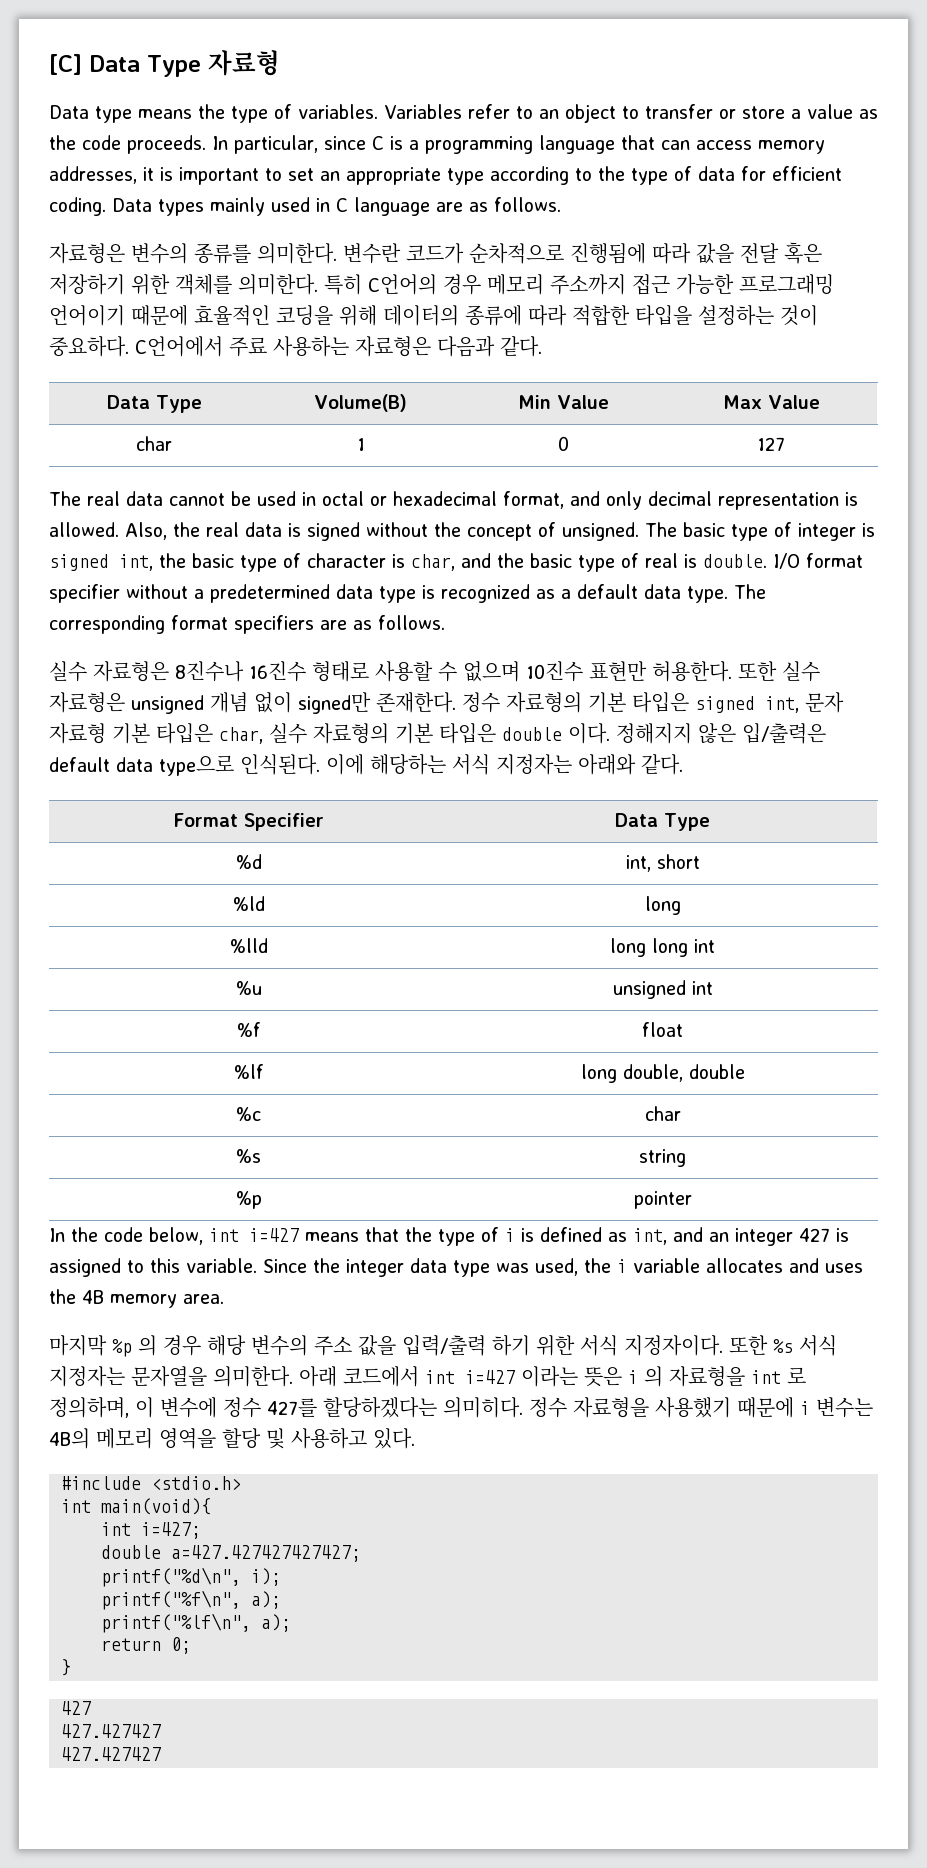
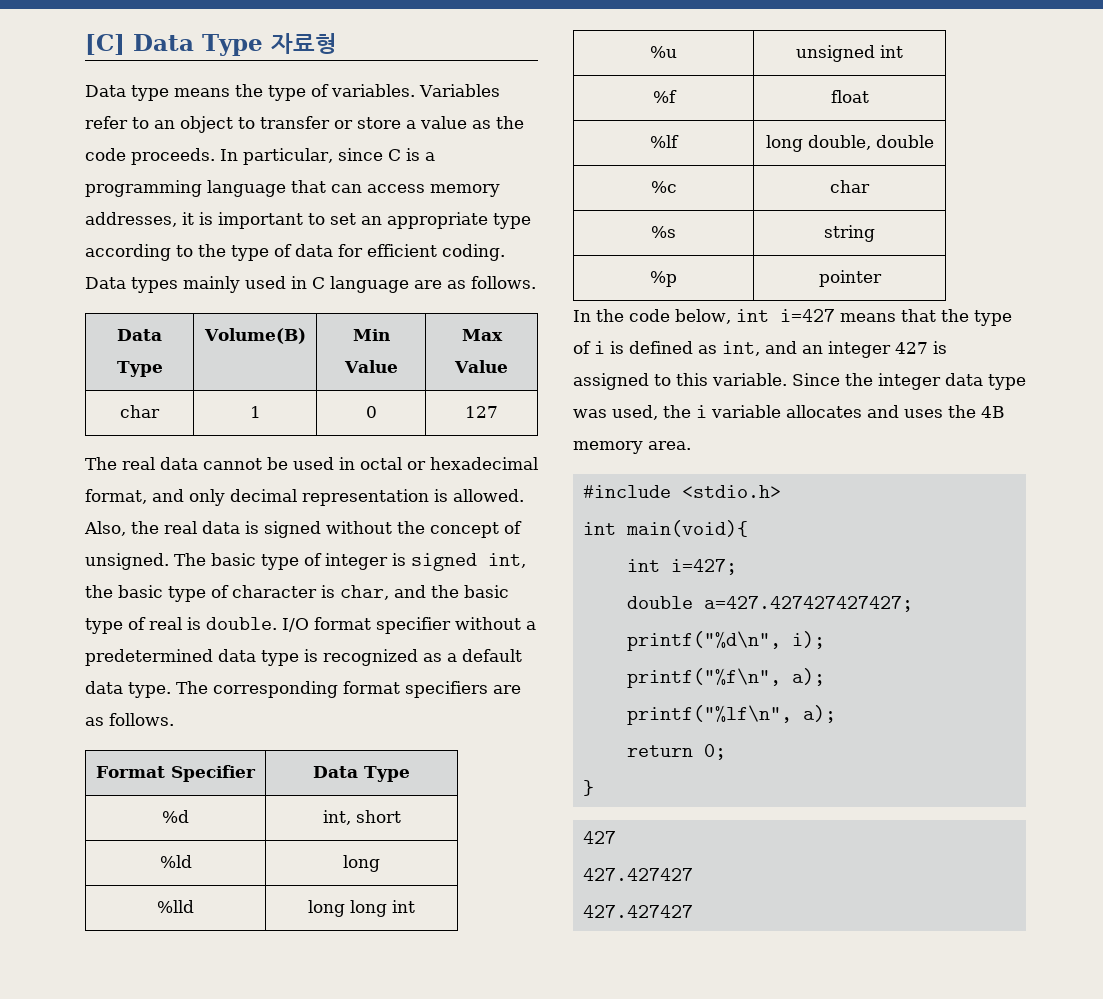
- 자료형은 변수의 종류를 의미한다. 변수란 코드가 순차적으로 진행됨에 따라 값을 전달 혹은 저장하기 위한 객체를 의미한다. 특히 C언어의 경우 메모리 주소까지 접근 가능한 프로그래밍 언어이기 때문에 효율적인 코딩을 위해 데이터의 종류에 따라 적합한 타입을 설정하는 것이 중요하다. C언어에서 주료 사용하는 자료형은 다음과 같다.
- 실수 자료형은 8진수나 16진수 형태로 사용할 수 없으며 10진수 표현만 허용한다. 또한 실수 자료형은 unsigned 개념 없이 signed만 존재한다. 정수 자료형의 기본 타입은 signed int, 문자 자료형 기본 타입은 char, 실수 자료형의 기본 타입은 double 이다. 정해지지 않은 입/출력은 default data type으로 인식된다. 이에 해당하는 서식 지정자는 아래와 같다.
- 마지막 %p 의 경우 해당 변수의 주소 값을 입력/출력 하기 위한 서식 지정자이다. 또한 %s 서식 지정자는 문자열을 의미한다. 아래 코드에서 int i=427 이라는 뜻은 i 의 자료형을 int 로 정의하며, 이 변수에 정수 427를 할당하겠다는 의미히다. 정수 자료형을 사용했기 때문에 i 변수는 4B의 메모리 영역을 할당 및 사용하고 있다.

